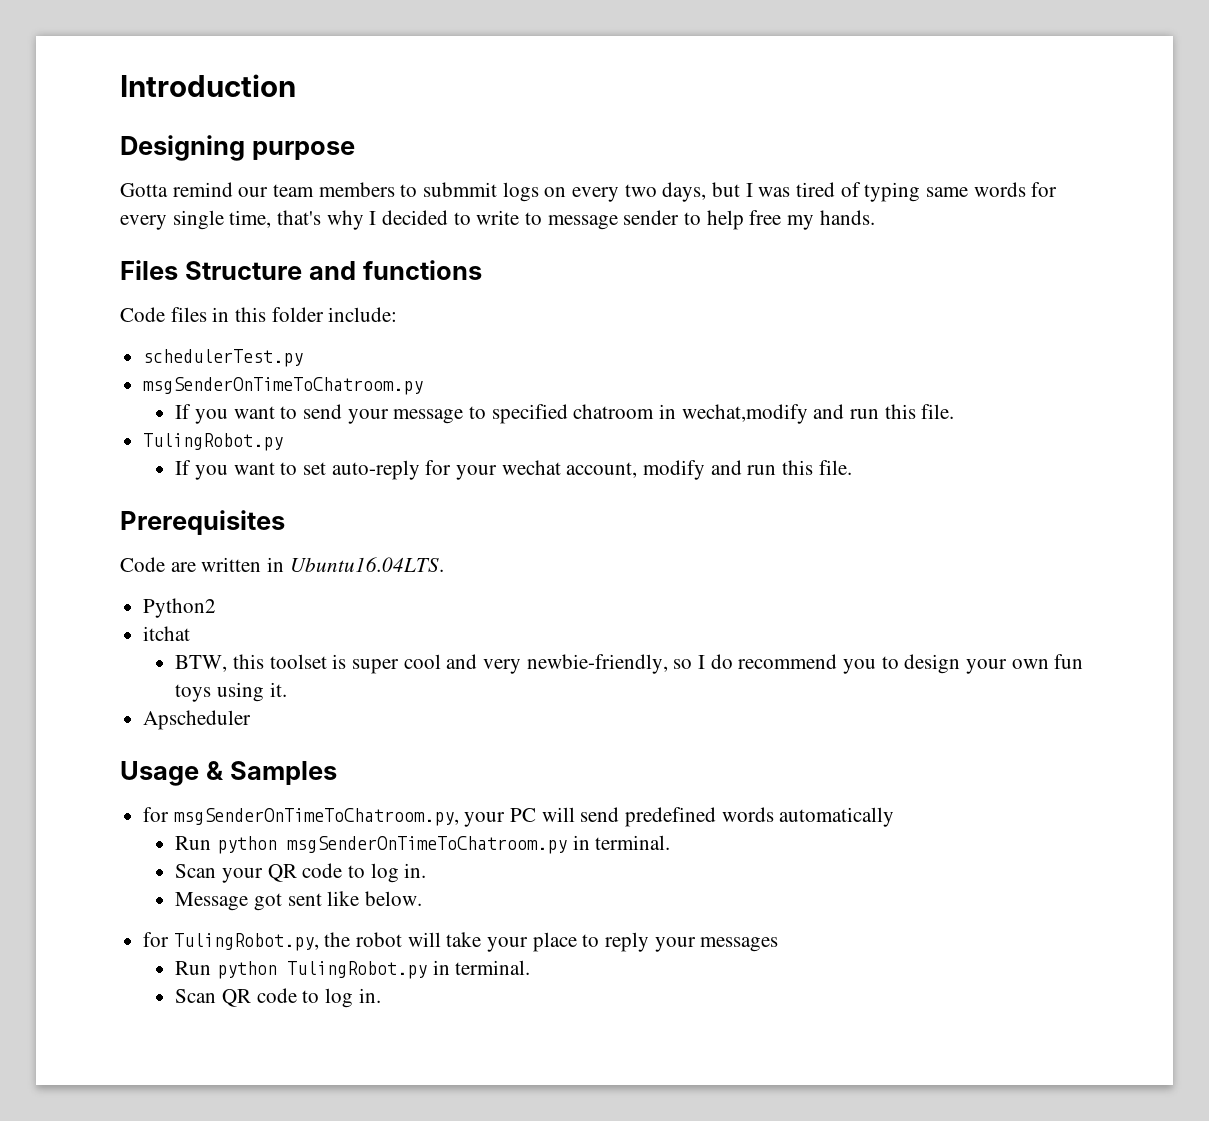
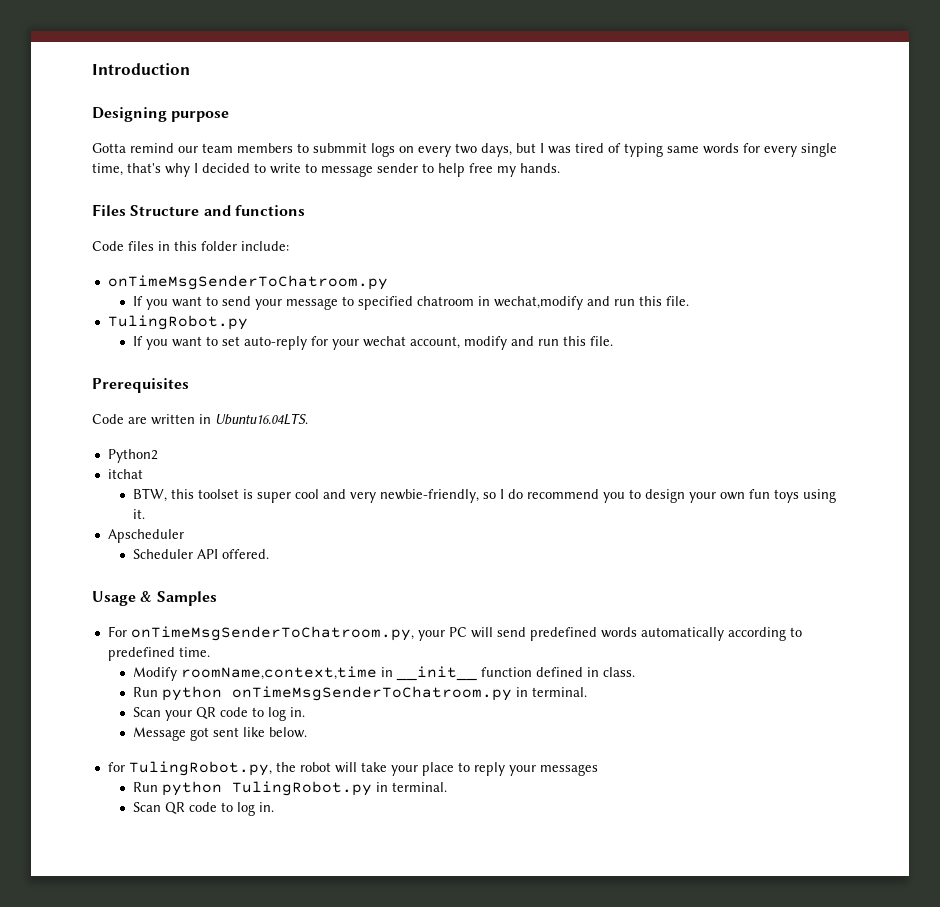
  Code files in this folder include:
- schedulerTest.py
- msgSenderOnTimeToChatroom.py
+ onTimeMsgSenderToChatroom.py
+ Scheduler API offered.
- for msgSenderOnTimeToChatroom.py, your PC will send predefined words automatically
- Run python msgSenderOnTimeToChatroom.py in terminal.
+ For onTimeMsgSenderToChatroom.py, your PC will send predefined words automatically according to predefined time.
+ Modify roomName,context,time in __init__ function defined in class.
+ Run python onTimeMsgSenderToChatroom.py in terminal.

